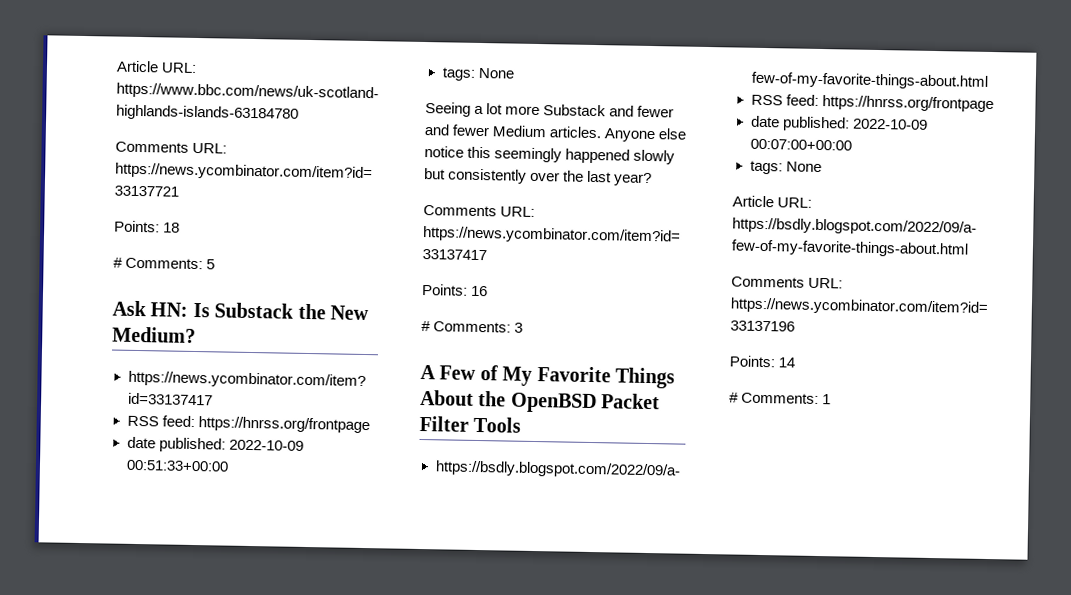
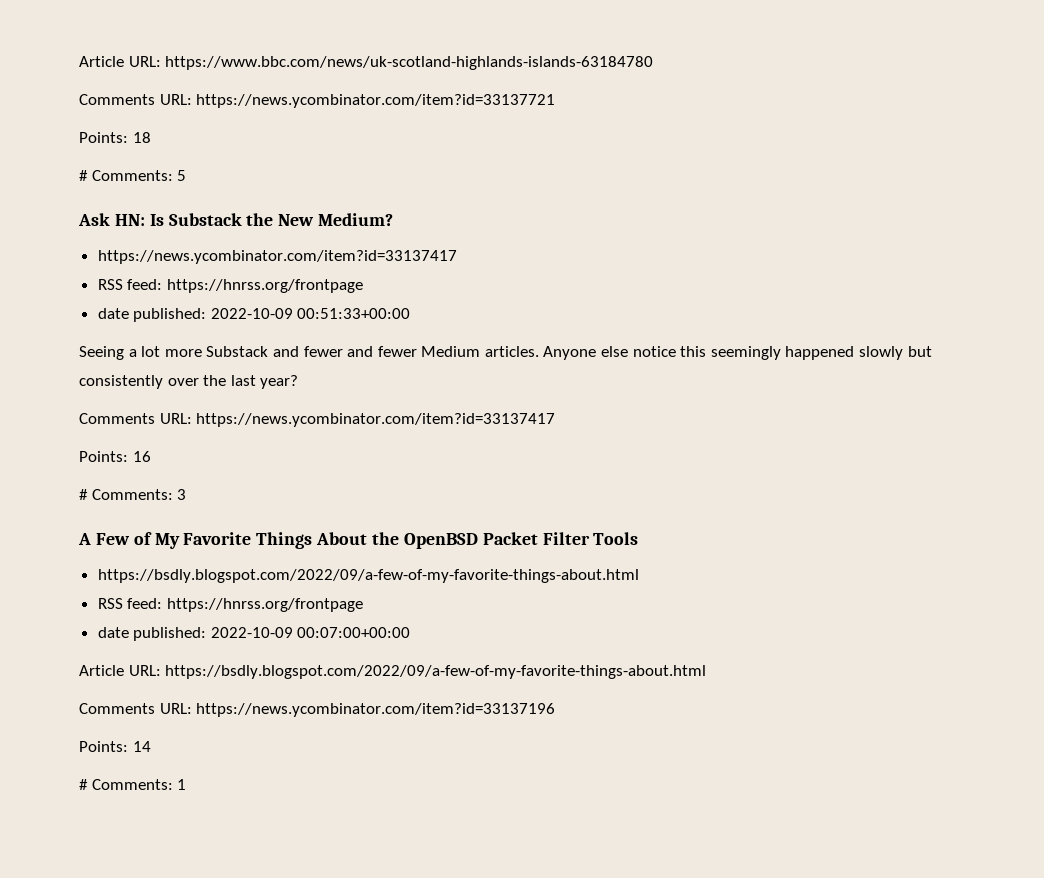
  date published: 2022-10-09 00:51:33+00:00
- tags: None
  date published: 2022-10-09 00:07:00+00:00
- tags: None

